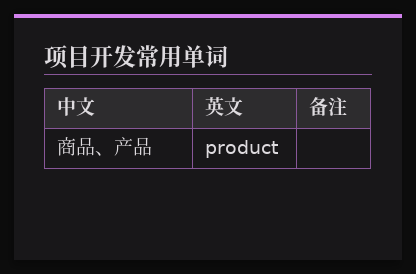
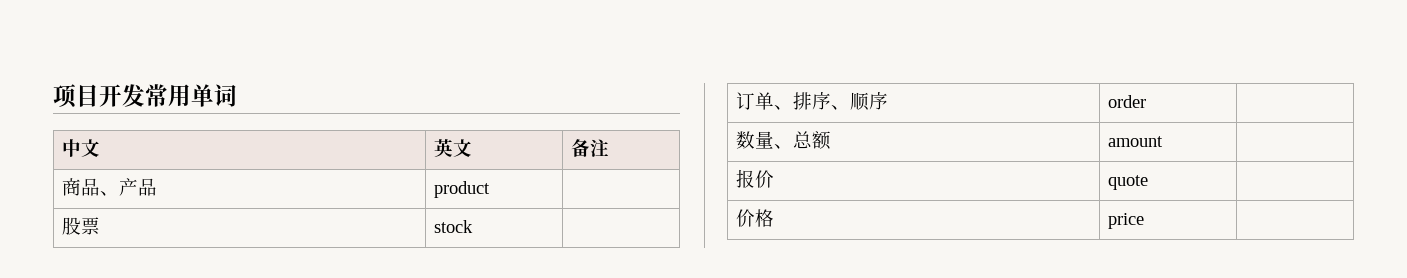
+ 股票 | stock |
+ 订单、排序、顺序 | order |
+ 数量、总额 | amount |
+ 报价 | quote |
+ 价格 | price |

